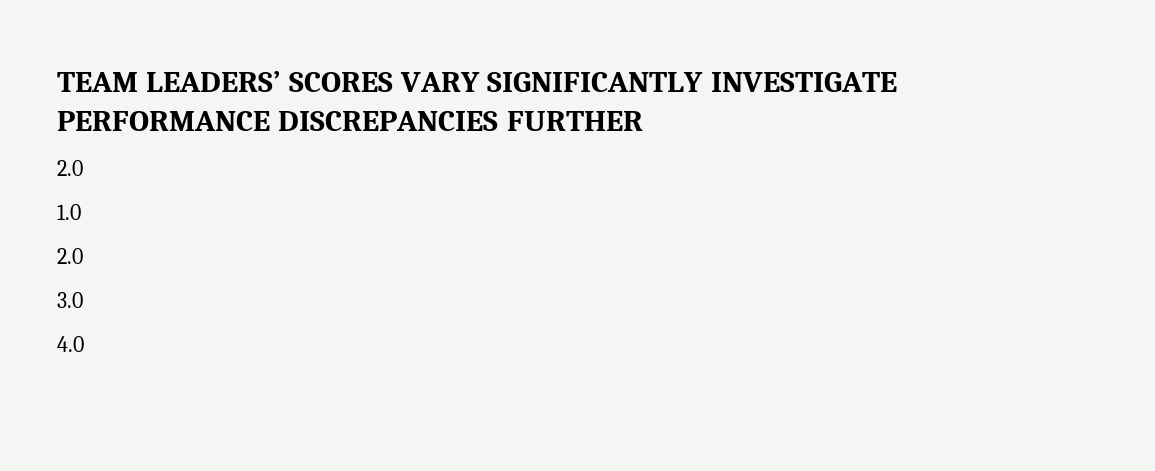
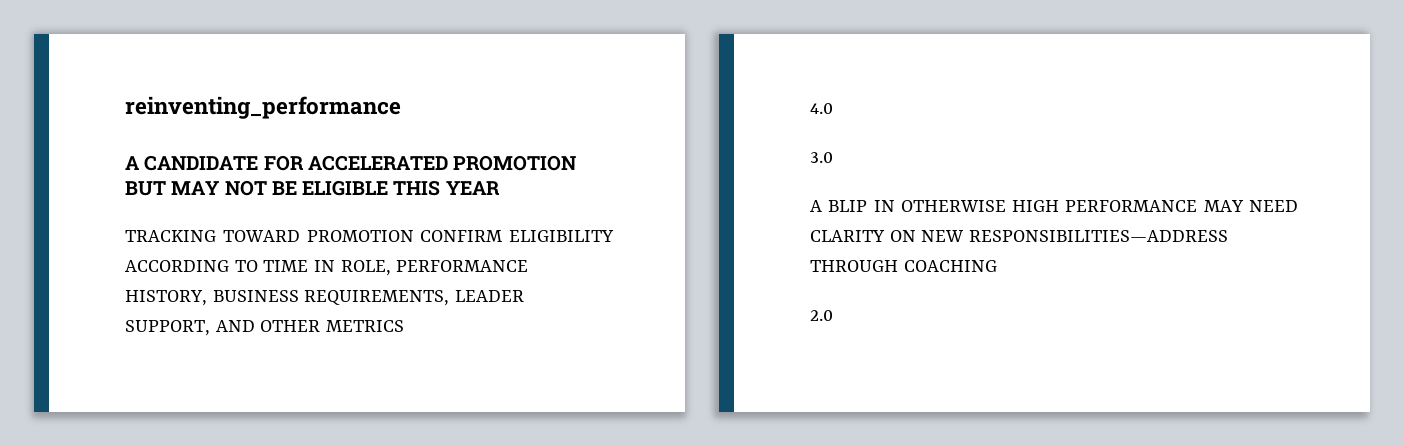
- TEAM LEADERS’ SCORES VARY SIGNIFICANTLY INVESTIGATE PERFORMANCE DISCREPANCIES FURTHER
+ reinventing_performance
+ A CANDIDATE FOR ACCELERATED PROMOTION BUT MAY NOT BE ELIGIBLE THIS YEAR
+ TRACKING TOWARD PROMOTION CONFIRM ELIGIBILITY ACCORDING TO TIME IN ROLE, PERFORMANCE HISTORY, BUSINESS REQUIREMENTS, LEADER SUPPORT, AND OTHER METRICS
+ 4.0
+ 3.0
+ A BLIP IN OTHERWISE HIGH PERFORMANCE MAY NEED CLARITY ON NEW RESPONSIBILITIES—ADDRESS THROUGH COACHING
  2.0
- 1.0
- 2.0
- 3.0
- 4.0

